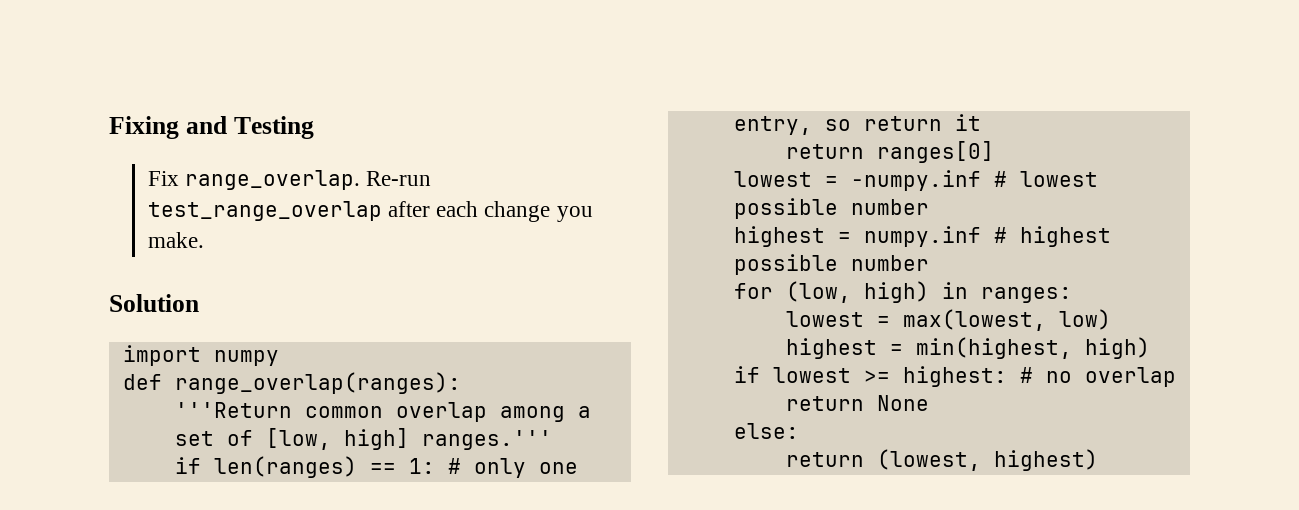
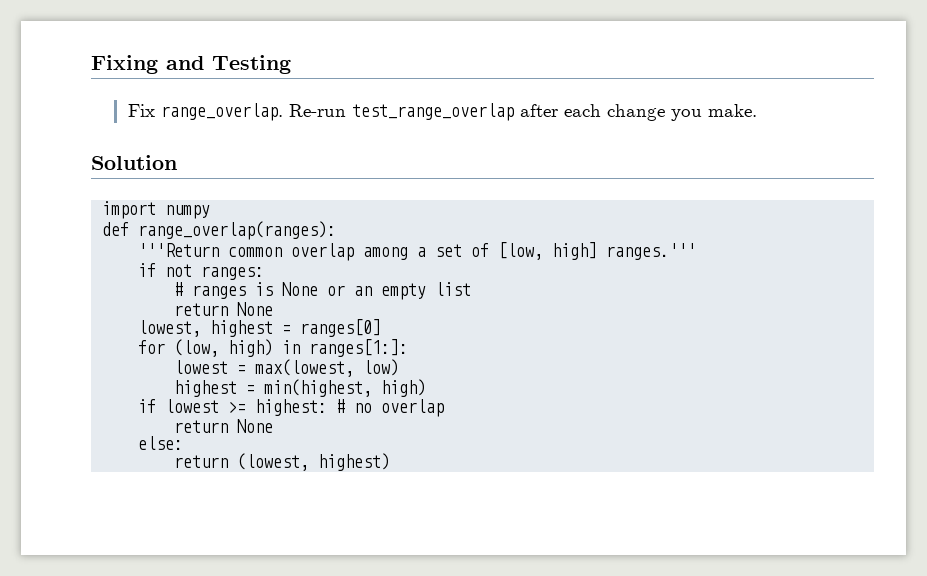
- if len(ranges) == 1: # only one entry, so return it
- return ranges[0]
- lowest = -numpy.inf # lowest possible number
- highest = numpy.inf # highest possible number
+ if not ranges:
+ # ranges is None or an empty list
+ return None
+ lowest, highest = ranges[0]
- for (low, high) in ranges:
+ for (low, high) in ranges[1:]:

